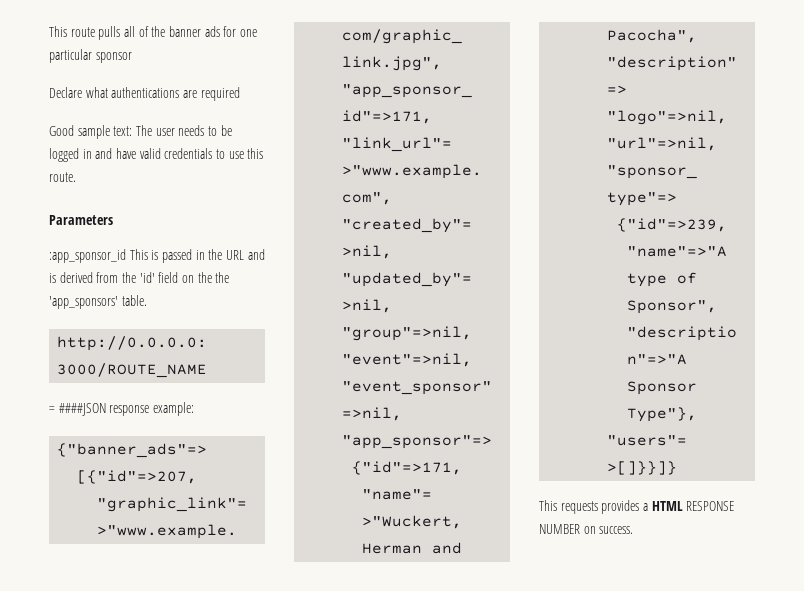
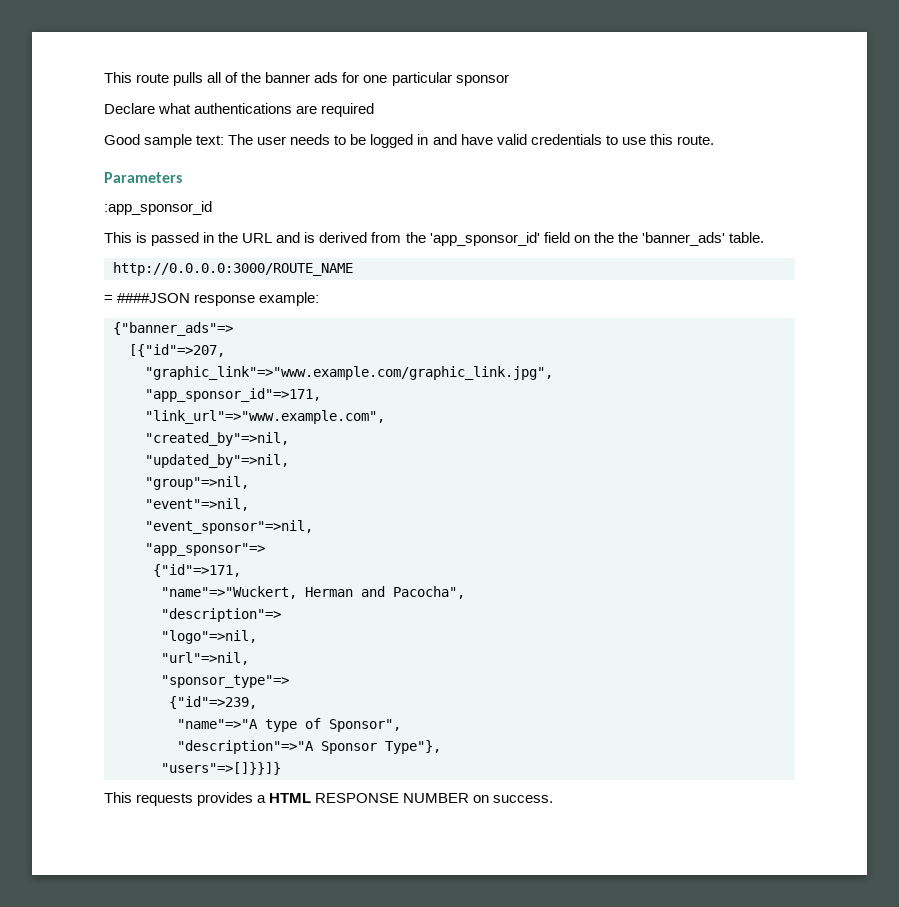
- :app_sponsor_id This is passed in the URL and is derived from the 'id' field on the the 'app_sponsors' table.
+ :app_sponsor_id
+ This is passed in the URL and is derived from the 'app_sponsor_id' field on the the 'banner_ads' table.

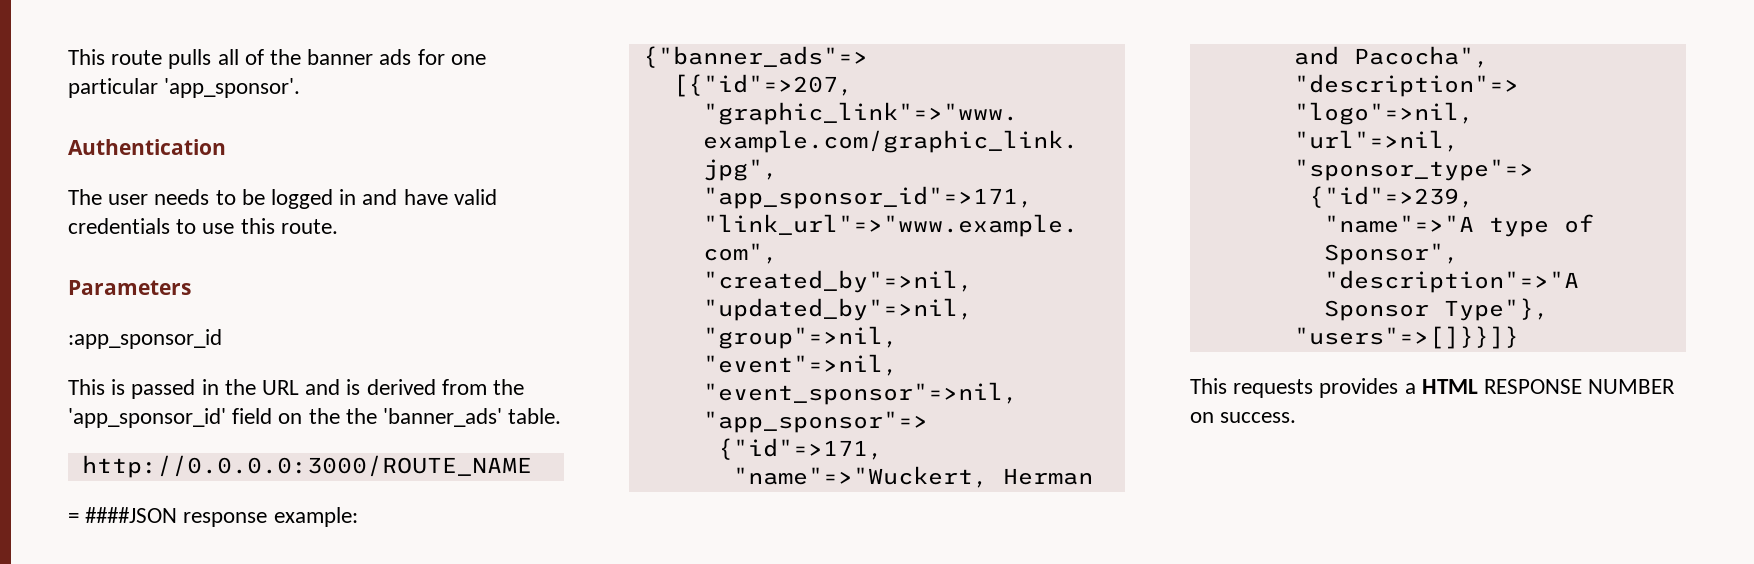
- This route pulls all of the banner ads for one particular sponsor
- Declare what authentications are required
- Good sample text: The user needs to be logged in and have valid credentials to use this route.
+ This route pulls all of the banner ads for one particular 'app_sponsor'.
+ Authentication
+ The user needs to be logged in and have valid credentials to use this route.

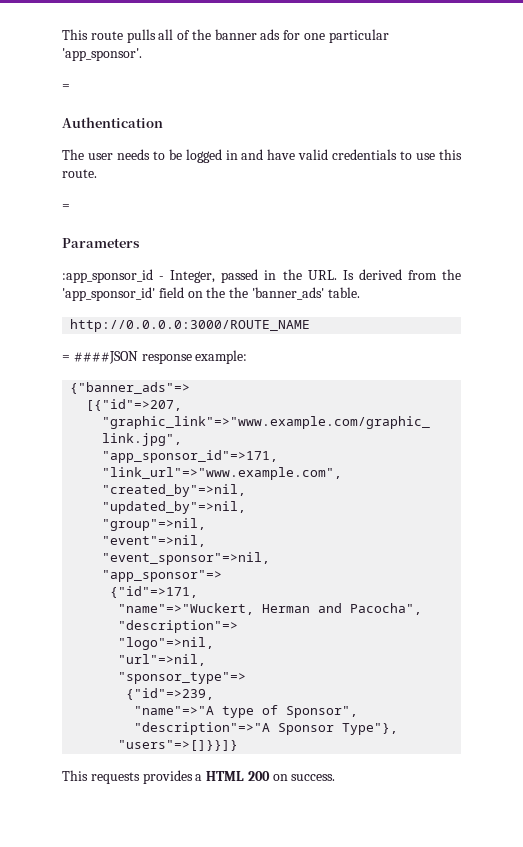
  This route pulls all of the banner ads for one particular 'app_sponsor'.
+ =
  The user needs to be logged in and have valid credentials to use this route.
+ =
- :app_sponsor_id
- This is passed in the URL and is derived from the 'app_sponsor_id' field on the the 'banner_ads' table.
+ :app_sponsor_id - Integer, passed in the URL. Is derived from the 'app_sponsor_id' field on the the 'banner_ads' table.
- This requests provides a HTML RESPONSE NUMBER on success.
+ This requests provides a HTML 200 on success.

